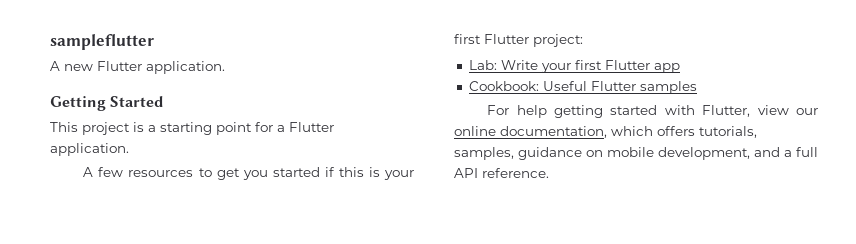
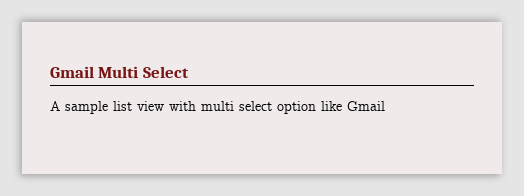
- sampleflutter
- A new Flutter application.
- Getting Started
- This project is a starting point for a Flutter application.
- A few resources to get you started if this is your first Flutter project:
- Lab: Write your first Flutter app
- Cookbook: Useful Flutter samples
- For help getting started with Flutter, view our online documentation, which offers tutorials, samples, guidance on mobile development, and a full API reference.
+ Gmail Multi Select
+ A sample list view with multi select option like Gmail

